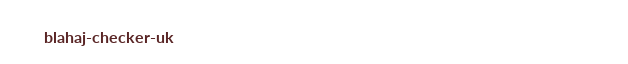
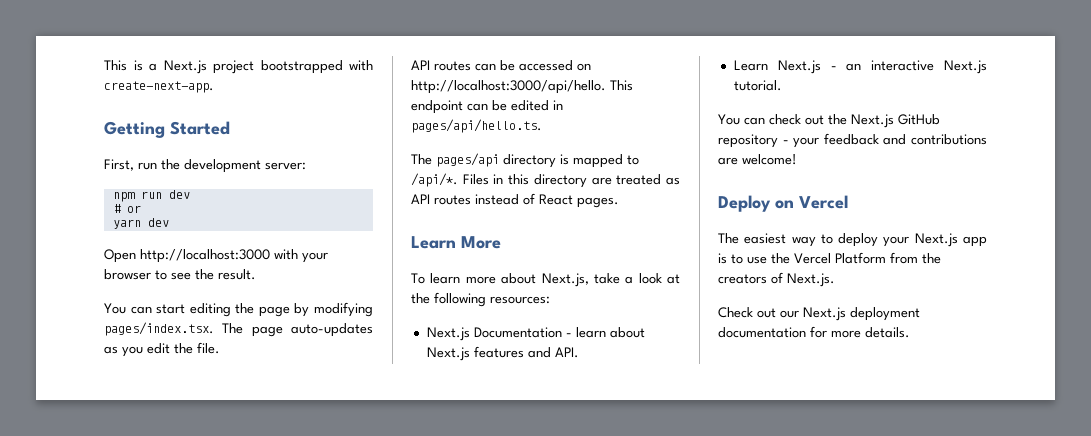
- blahaj-checker-uk
+ This is a Next.js project bootstrapped with create-next-app.
+ Getting Started
+ First, run the development server:
+ npm run dev
+ # or
+ yarn dev
+ Open http://localhost:3000 with your browser to see the result.
+ You can start editing the page by modifying pages/index.tsx. The page auto-updates as you edit the file.
+ API routes can be accessed on http://localhost:3000/api/hello. This endpoint can be edited in pages/api/hello.ts.
+ The pages/api directory is mapped to /api/*. Files in this directory are treated as API routes instead of React pages.
+ Learn More
+ To learn more about Next.js, take a look at the following resources:
+ Next.js Documentation - learn about Next.js features and API.
+ Learn Next.js - an interactive Next.js tutorial.
+ You can check out the Next.js GitHub repository - your feedback and contributions are welcome!
+ Deploy on Vercel
+ The easiest way to deploy your Next.js app is to use the Vercel Platform from the creators of Next.js.
+ Check out our Next.js deployment documentation for more details.

